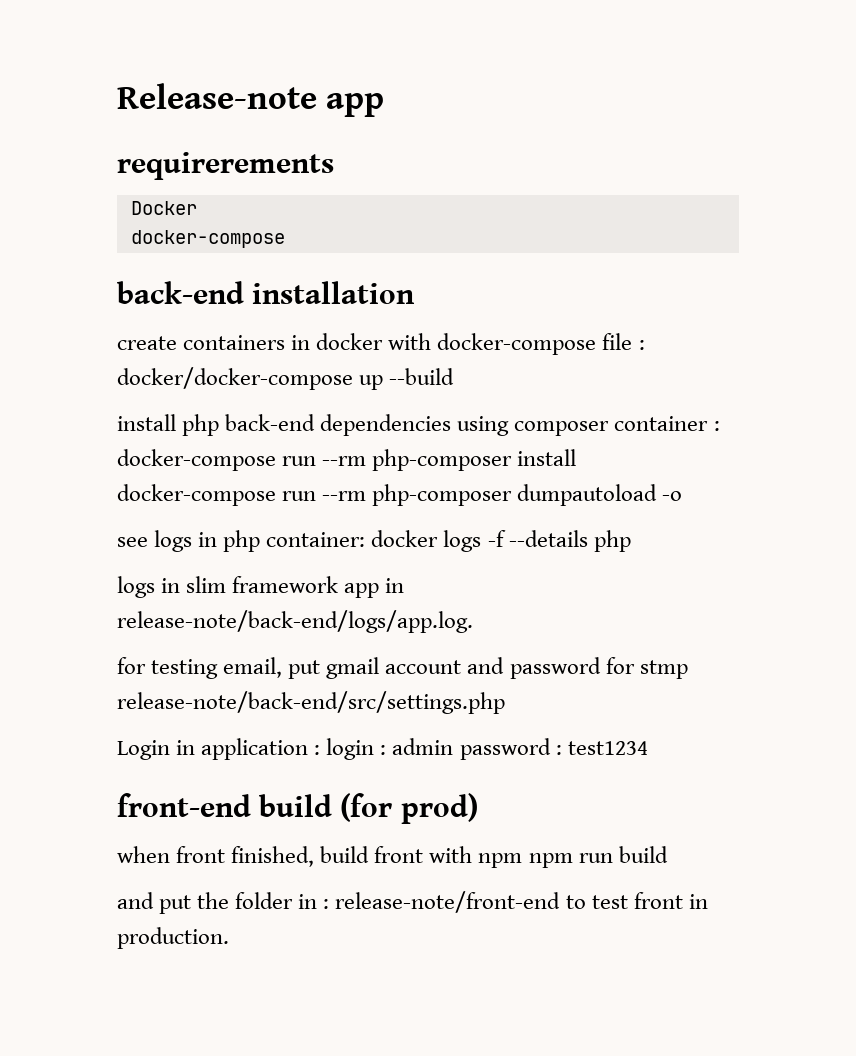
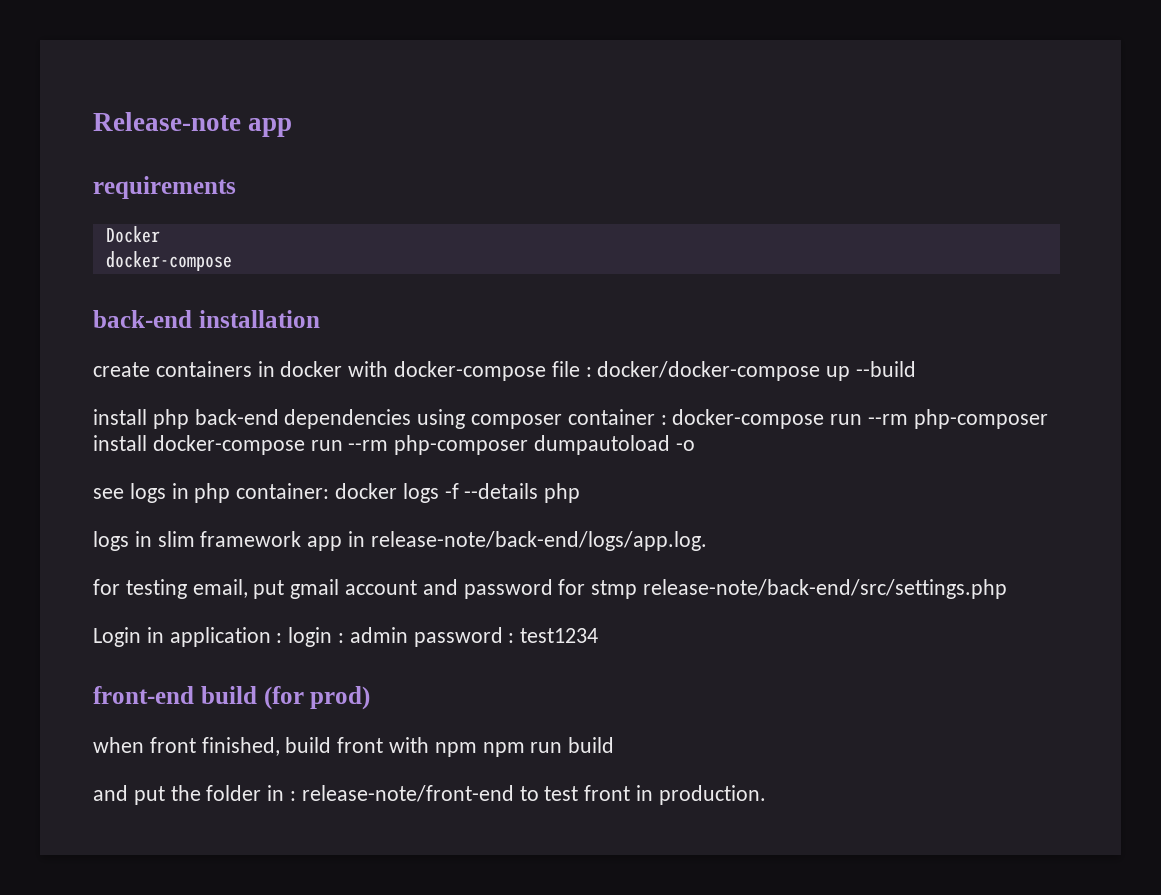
- requirerements
+ requirements

